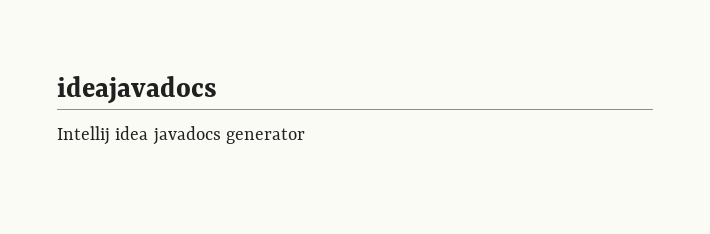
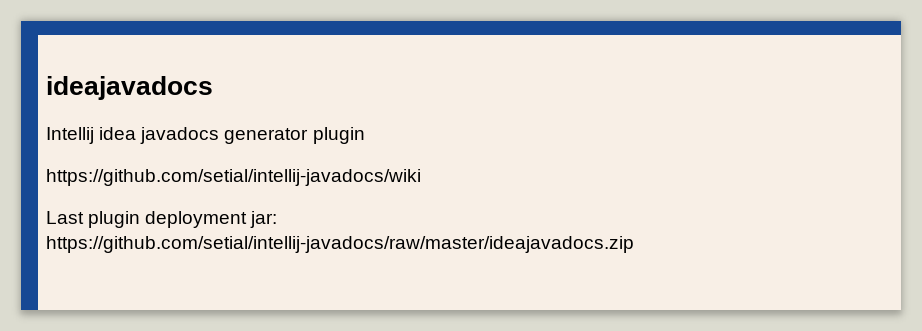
- Intellij idea javadocs generator
+ Intellij idea javadocs generator plugin
+ https://github.com/setial/intellij-javadocs/wiki
+ Last plugin deployment jar: https://github.com/setial/intellij-javadocs/raw/master/ideajavadocs.zip

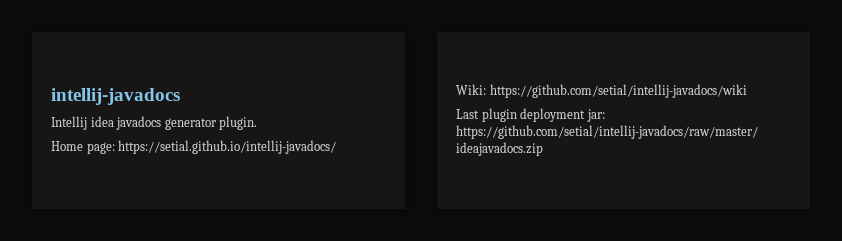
- ideajavadocs
+ intellij-javadocs
- Intellij idea javadocs generator plugin
- https://github.com/setial/intellij-javadocs/wiki
+ Intellij idea javadocs generator plugin.
+ Home page: https://setial.github.io/intellij-javadocs/
+ Wiki: https://github.com/setial/intellij-javadocs/wiki

